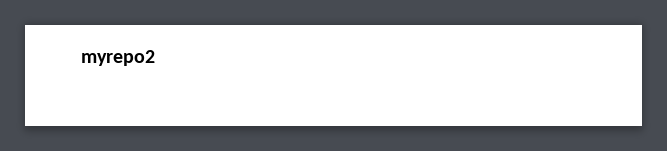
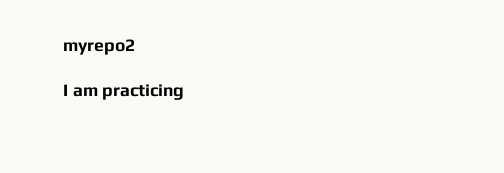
+ I am practicing

